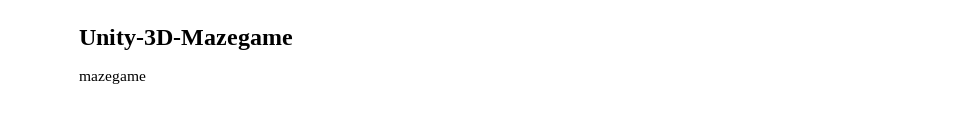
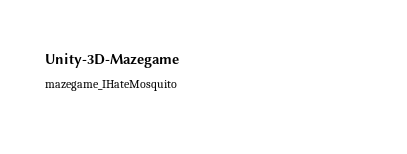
- mazegame
+ mazegame_IHateMosquito

